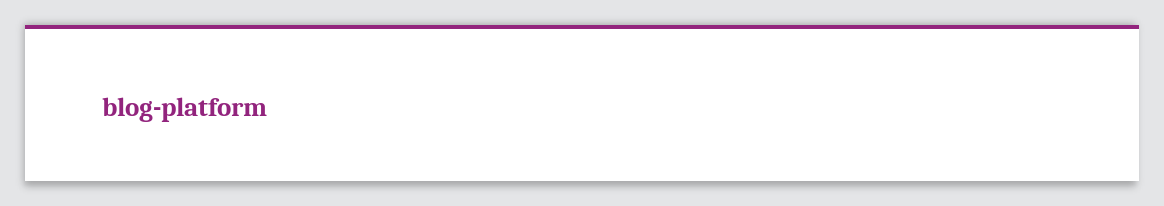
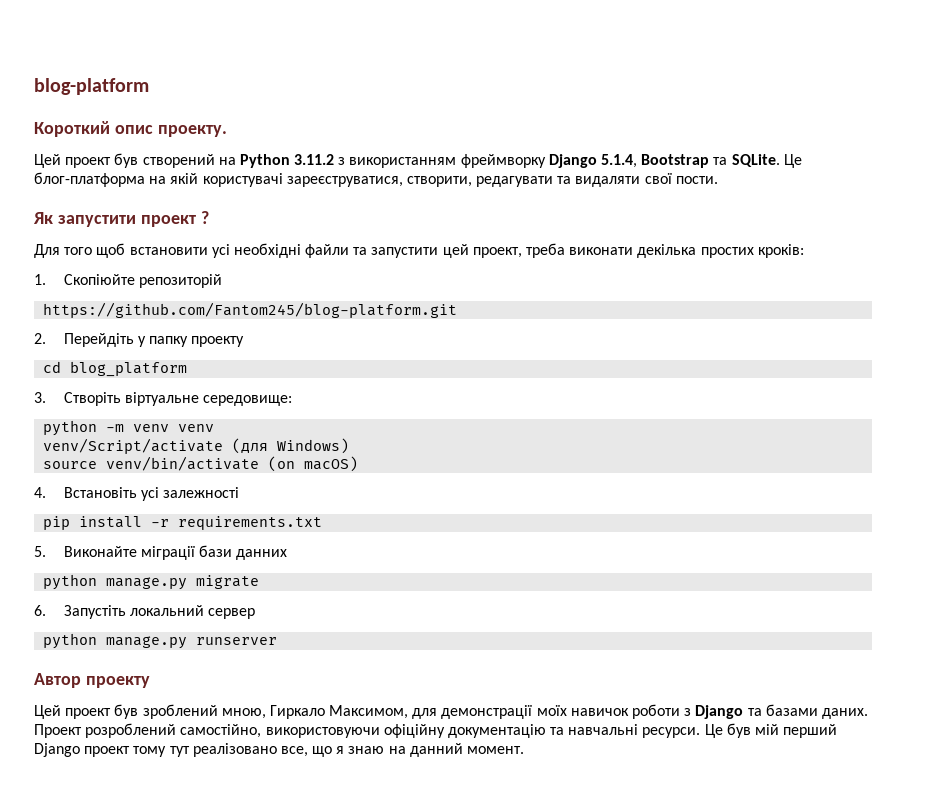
+ Короткий опис проекту.
+ Цей проект був створений на Python 3.11.2 з використанням фреймворку Django 5.1.4, Bootstrap та SQLite. Це блог-платформа на якій користувачі зареєструватися, створити, редагувати та видаляти свої пости.
+ Як запустити проект ?
+ Для того щоб встановити усі необхідні файли та запустити цей проект, треба виконати декілька простих кроків:
+ 1. Скопіюйте репозиторій
+ https://github.com/Fantom245/blog-platform.git
+ 2. Перейдіть у папку проекту
+ cd blog_platform
+ 3. Створіть віртуальне середовище:
+ python -m venv venv
+ venv/Script/activate (для Windows)
+ source venv/bin/activate (on macOS)
+ 4. Встановіть усі залежності
+ pip install -r requirements.txt
+ 5. Виконайте міграції бази данних
+ python manage.py migrate
+ 6. Запустіть локальний сервер
+ python manage.py runserver
+ Автор проекту
+ Цей проект був зроблений мною, Гиркало Максимом, для демонстрації моїх навичок роботи з Django та базами даних. Проект розроблений самостійно, використовуючи офіційну документацію та навчальні ресурси. Це був мій перший Django проект тому тут реалізовано все, що я знаю на данний момент.

